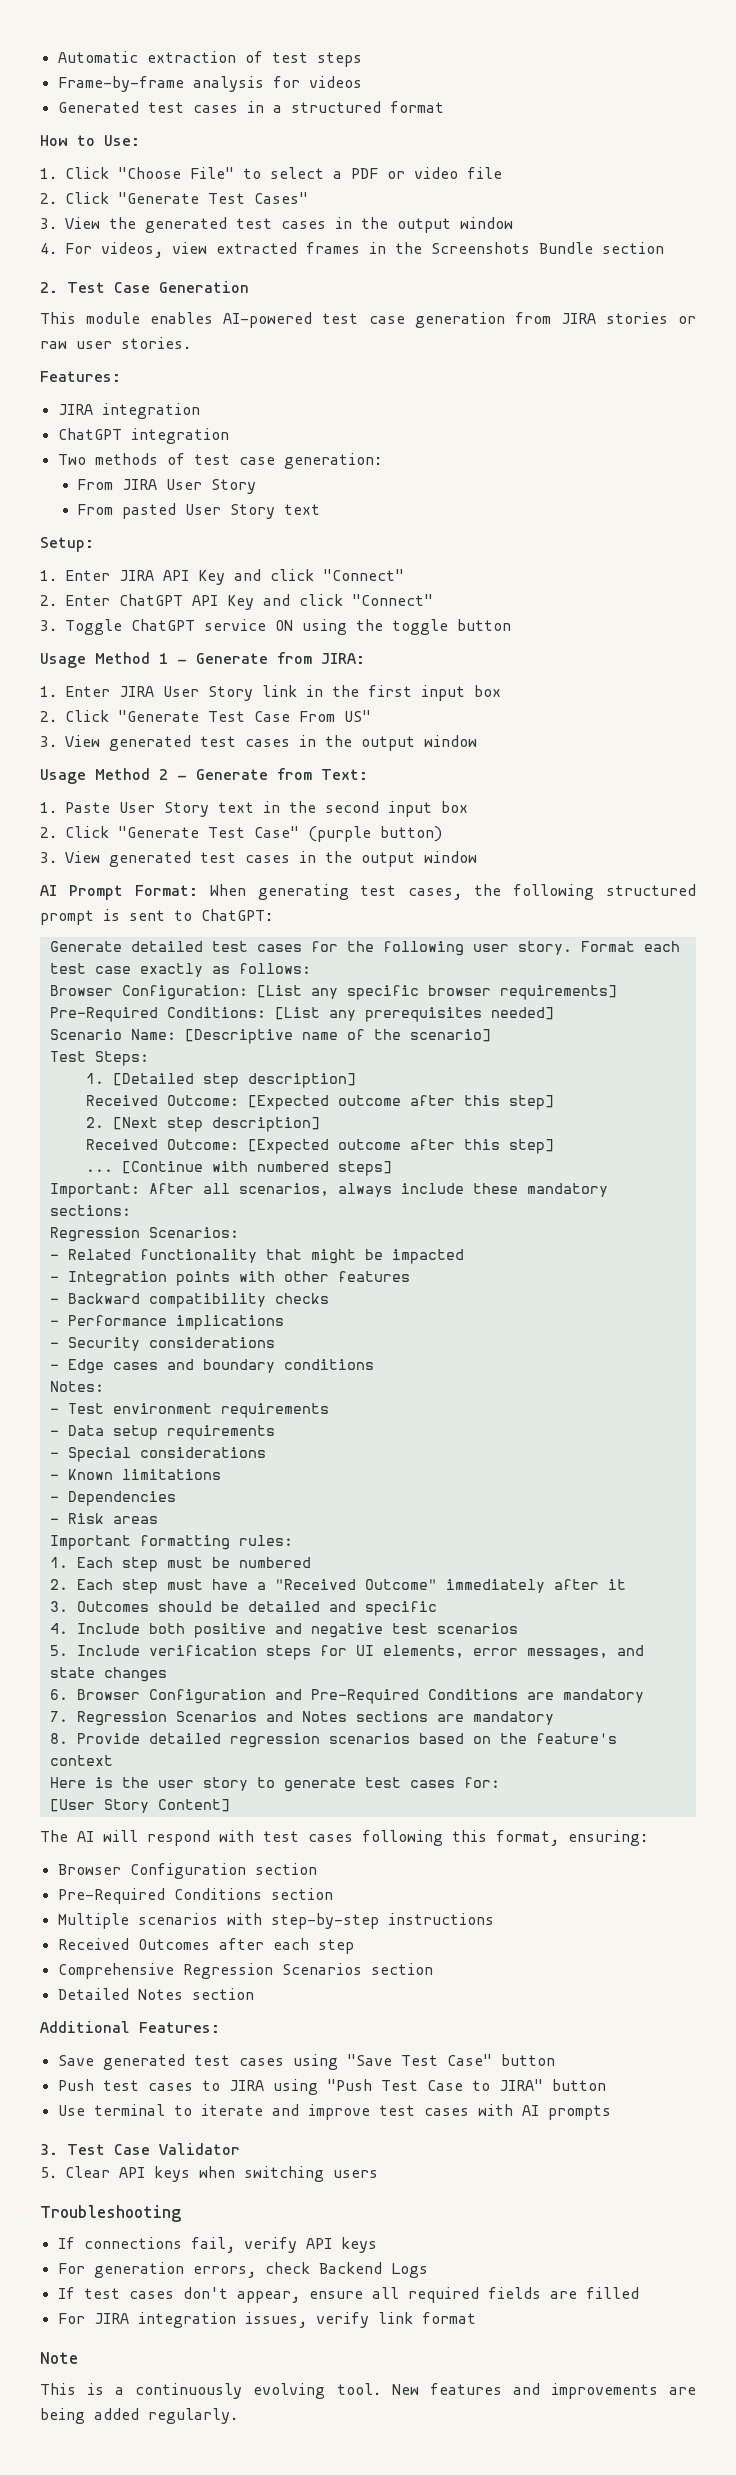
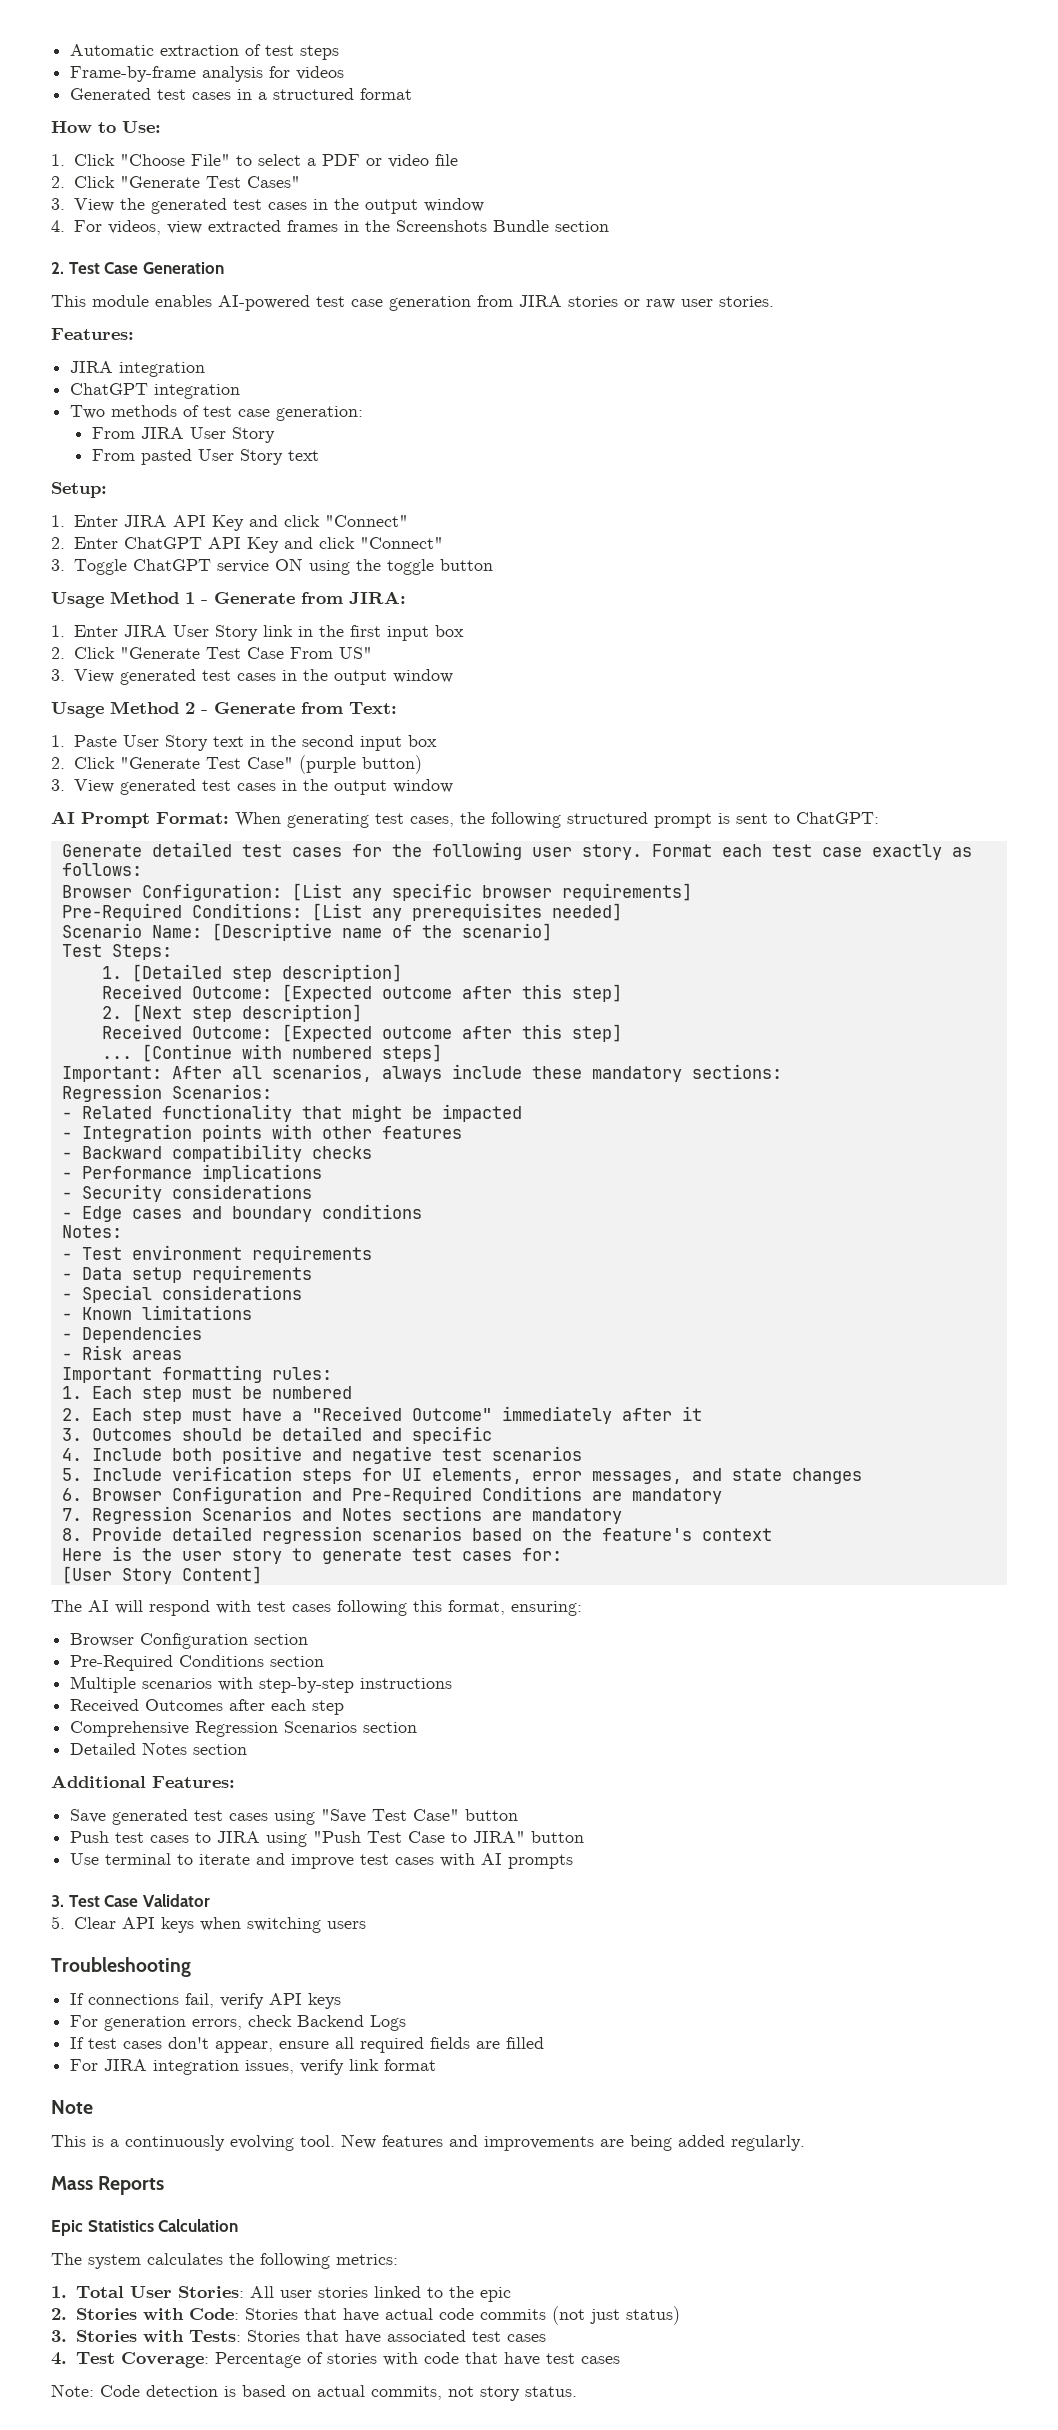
+ Mass Reports
+ Epic Statistics Calculation
+ The system calculates the following metrics:
+ 1. Total User Stories: All user stories linked to the epic
+ 2. Stories with Code: Stories that have actual code commits (not just status)
+ 3. Stories with Tests: Stories that have associated test cases
+ 4. Test Coverage: Percentage of stories with code that have test cases
+ Note: Code detection is based on actual commits, not story status.

